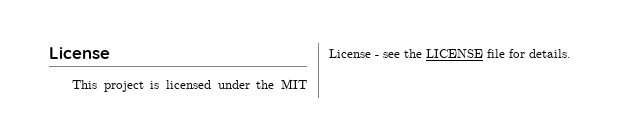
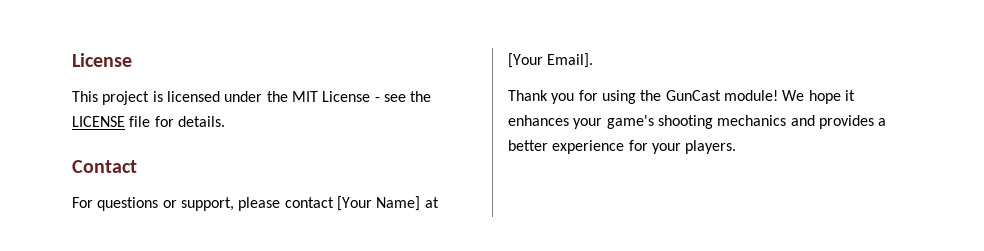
+ Contact
+ For questions or support, please contact [Your Name] at [Your Email].
+ Thank you for using the GunCast module! We hope it enhances your game's shooting mechanics and provides a better experience for your players.

